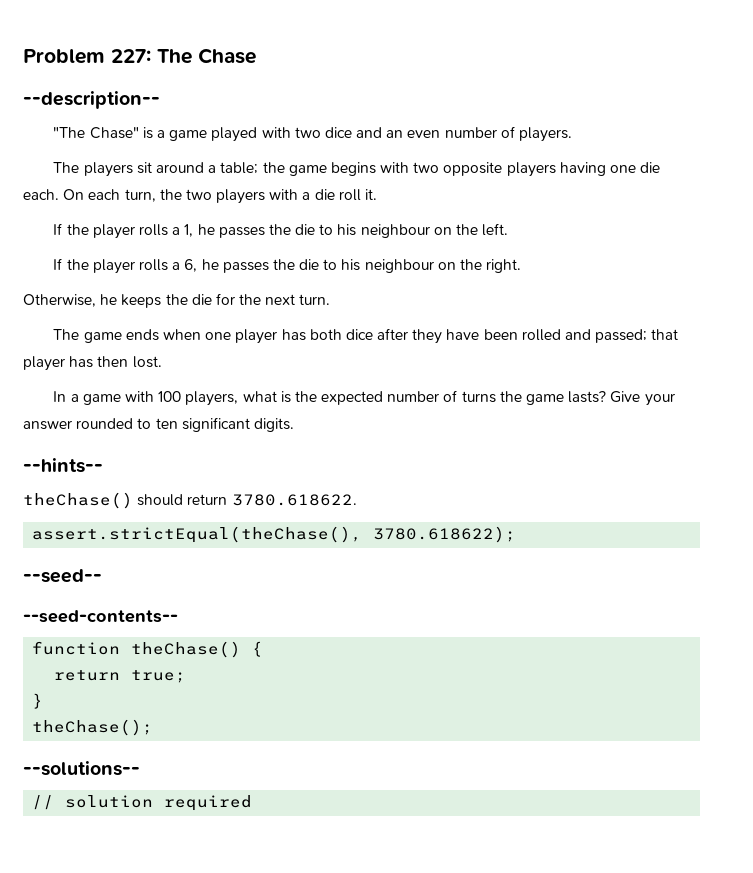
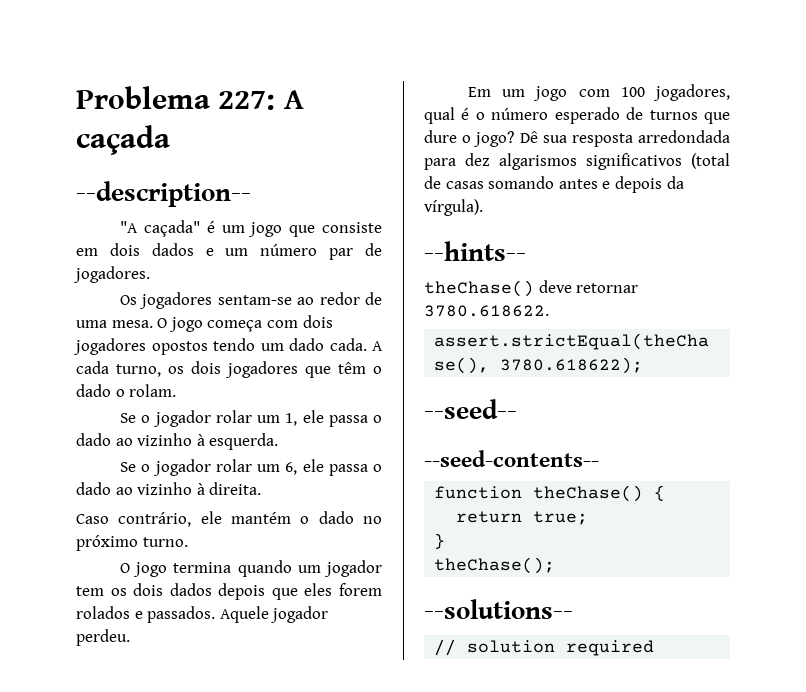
- Problem 227: The Chase
+ Problema 227: A caçada
  --description--
- "The Chase" is a game played with two dice and an even number of players.
- The players sit around a table; the game begins with two opposite players having one die each. On each turn, the two players with a die roll it.
- If the player rolls a 1, he passes the die to his neighbour on the left.
- If the player rolls a 6, he passes the die to his neighbour on the right.
- Otherwise, he keeps the die for the next turn.
- The game ends when one player has both dice after they have been rolled and passed; that player has then lost.
- In a game with 100 players, what is the expected number of turns the game lasts? Give your answer rounded to ten significant digits.
+ "A caçada" é um jogo que consiste em dois dados e um número par de jogadores.
+ Os jogadores sentam-se ao redor de uma mesa. O jogo começa com dois jogadores opostos tendo um dado cada. A cada turno, os dois jogadores que têm o dado o rolam.
+ Se o jogador rolar um 1, ele passa o dado ao vizinho à esquerda.
+ Se o jogador rolar um 6, ele passa o dado ao vizinho à direita.
+ Caso contrário, ele mantém o dado no próximo turno.
+ O jogo termina quando um jogador tem os dois dados depois que eles forem rolados e passados. Aquele jogador perdeu.
+ Em um jogo com 100 jogadores, qual é o número esperado de turnos que dure o jogo? Dê sua resposta arredondada para dez algarismos significativos (total de casas somando antes e depois da vírgula).
- theChase() should return 3780.618622.
+ theChase() deve retornar 3780.618622.

